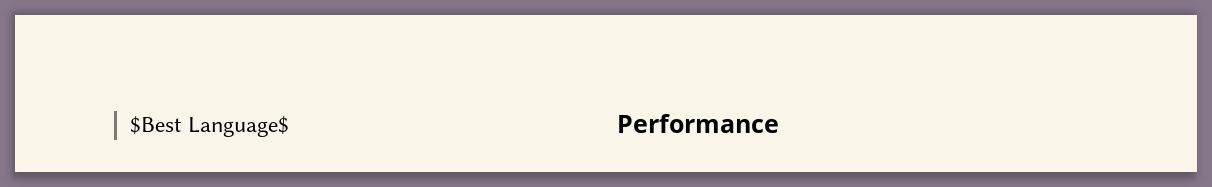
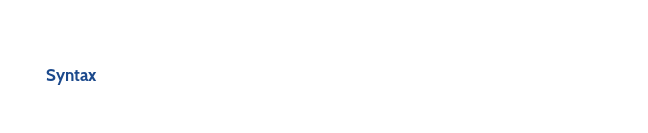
- $Best Language$
- Performance
+ Syntax

